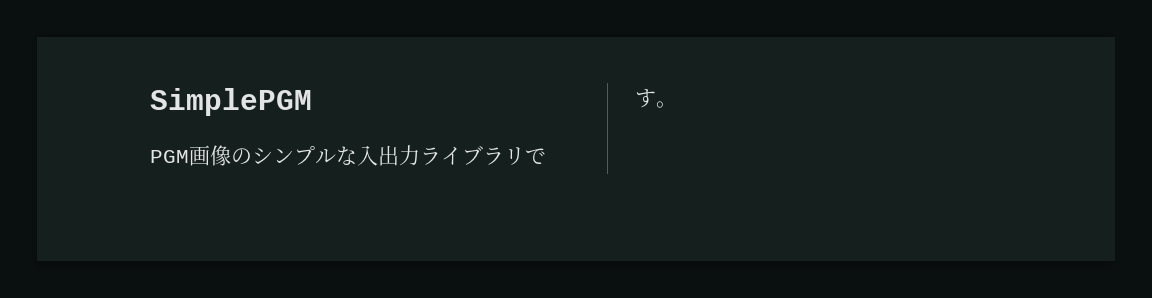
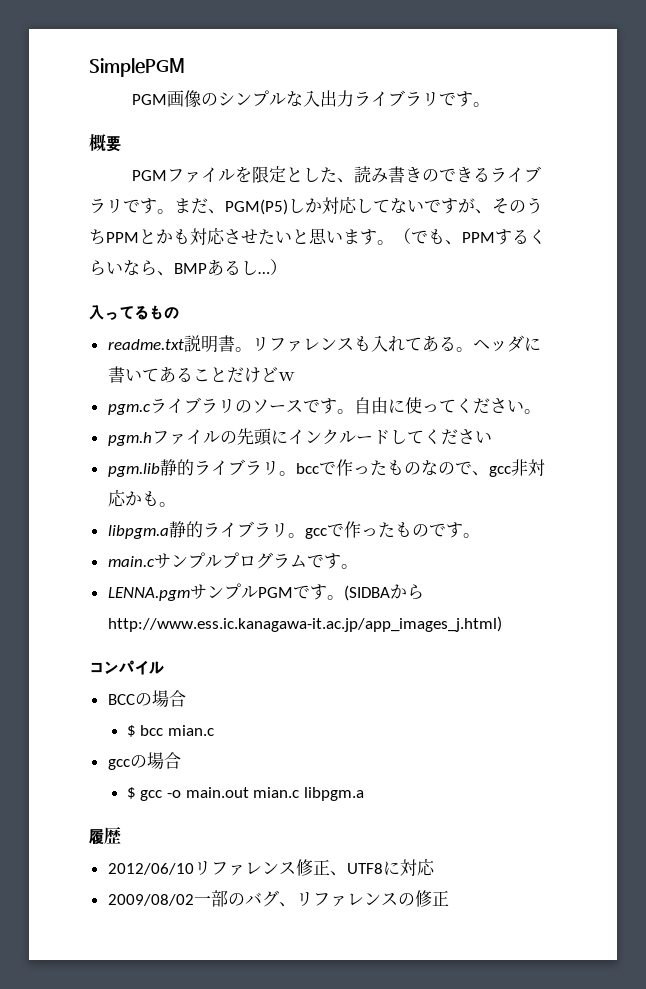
+ 概要
+ PGMファイルを限定とした、読み書きのできるライブラリです。まだ、PGM(P5)しか対応してないですが、そのうちPPMとかも対応させたいと思います。（でも、PPMするくらいなら、BMPあるし…）
+ 入ってるもの
+ readme.txt説明書。リファレンスも入れてある。ヘッダに書いてあることだけどｗ
+ pgm.cライブラリのソースです。自由に使ってください。
+ pgm.hファイルの先頭にインクルードしてください
+ pgm.lib静的ライブラリ。bccで作ったものなので、gcc非対応かも。
+ libpgm.a静的ライブラリ。gccで作ったものです。
+ main.cサンプルプログラムです。
+ LENNA.pgmサンプルPGMです。(SIDBAからhttp://www.ess.ic.kanagawa-it.ac.jp/app_images_j.html)
+ コンパイル
+ BCCの場合
+ $ bcc mian.c
+ gccの場合
+ $ gcc -o main.out mian.c libpgm.a
+ 履歴
+ 2012/06/10リファレンス修正、UTF8に対応
+ 2009/08/02一部のバグ、リファレンスの修正

